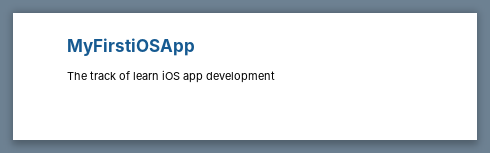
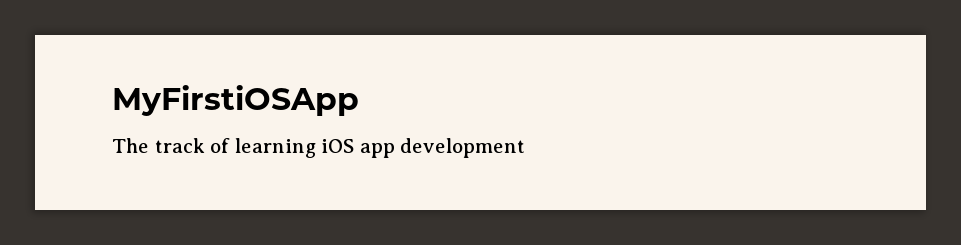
- The track of learn iOS app development
+ The track of learning iOS app development

